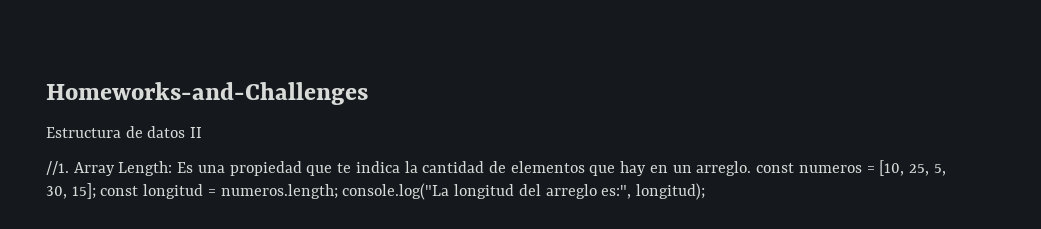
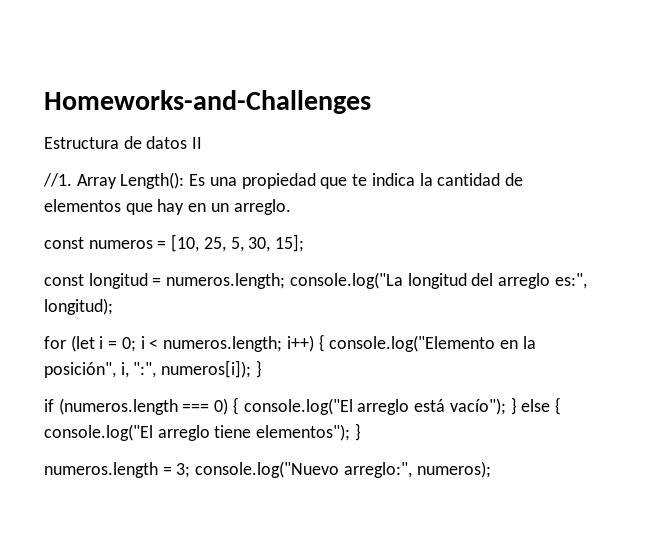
- Array Length: Es una propiedad que te indica la cantidad de elementos que hay en un arreglo. const numeros = [10, 25, 5, 30, 15]; const longitud = numeros.length; console.log("La longitud del arreglo es:", longitud);
+ Array Length(): Es una propiedad que te indica la cantidad de elementos que hay en un arreglo.
+ const numeros = [10, 25, 5, 30, 15];
+ const longitud = numeros.length; console.log("La longitud del arreglo es:", longitud);
+ for (let i = 0; i < numeros.length; i++) { console.log("Elemento en la posición", i, ":", numeros[i]); }
+ if (numeros.length === 0) { console.log("El arreglo está vacío"); } else { console.log("El arreglo tiene elementos"); }
+ numeros.length = 3; console.log("Nuevo arreglo:", numeros);

